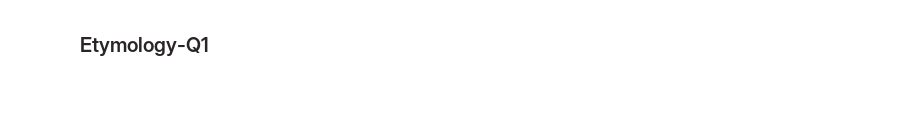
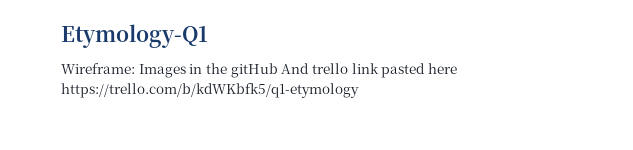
+ Wireframe: Images in the gitHub And trello link pasted here https://trello.com/b/kdWKbfk5/q1-etymology

